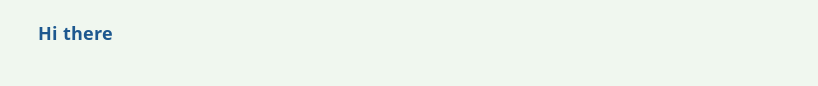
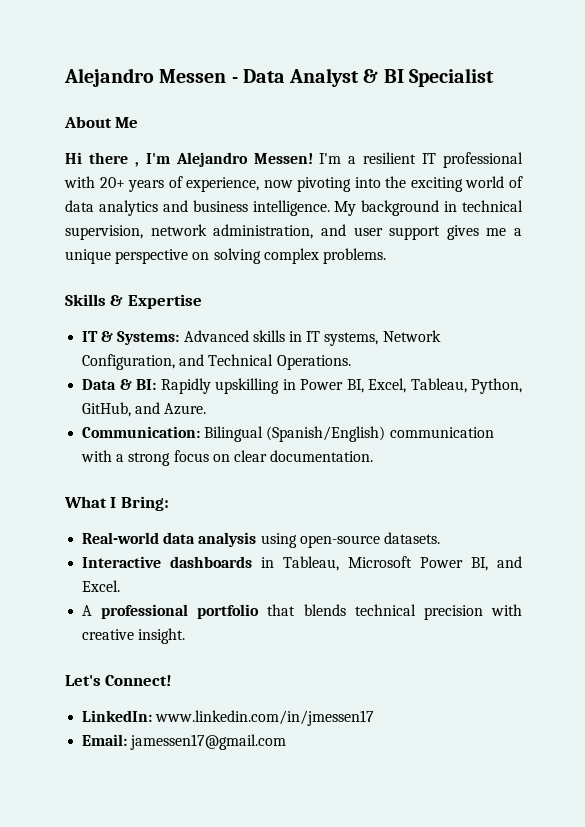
- Hi there
+ Alejandro Messen - Data Analyst & BI Specialist
+ About Me
+ Hi there , I'm Alejandro Messen! I'm a resilient IT professional with 20+ years of experience, now pivoting into the exciting world of data analytics and business intelligence. My background in technical supervision, network administration, and user support gives me a unique perspective on solving complex problems.
+ Skills & Expertise
+ IT & Systems: Advanced skills in IT systems, Network Configuration, and Technical Operations.
+ Data & BI: Rapidly upskilling in Power BI, Excel, Tableau, Python, GitHub, and Azure.
+ Communication: Bilingual (Spanish/English) communication with a strong focus on clear documentation.
+ What I Bring:
+ Real-world data analysis using open-source datasets.
+ Interactive dashboards in Tableau, Microsoft Power BI, and Excel.
+ A professional portfolio that blends technical precision with creative insight.
+ Let's Connect!
+ LinkedIn: www.linkedin.com/in/jmessen17
+ Email: jamessen17@gmail.com

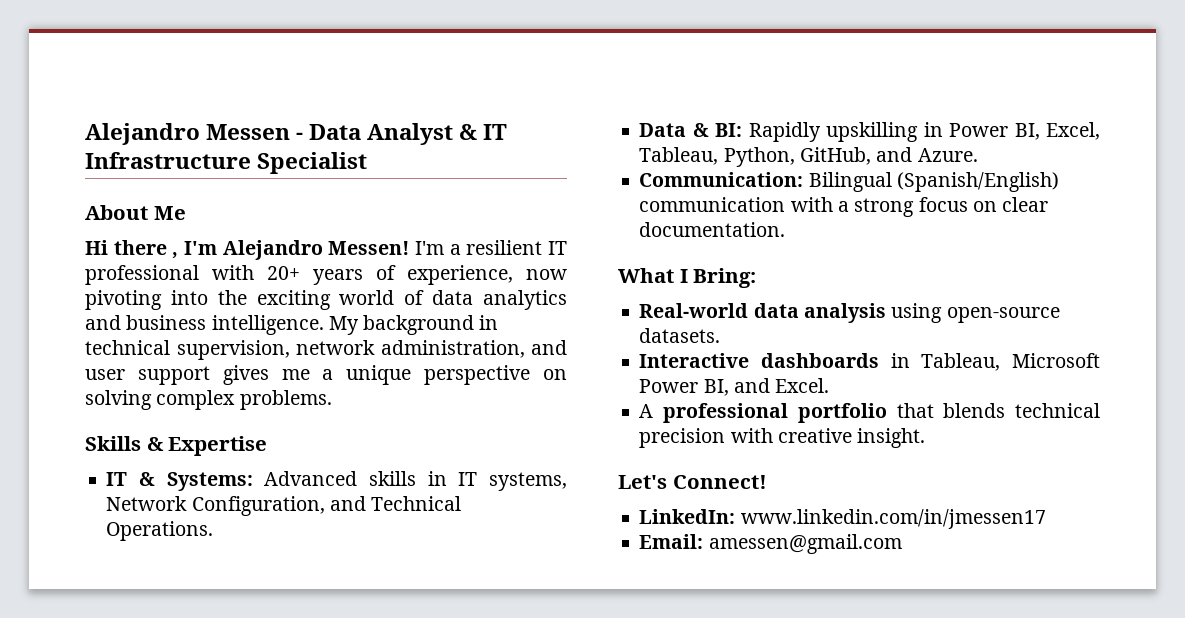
- Alejandro Messen - Data Analyst & BI Specialist
+ Alejandro Messen - Data Analyst & IT Infrastructure Specialist
- Email: jamessen17@gmail.com
+ Email: amessen@gmail.com

